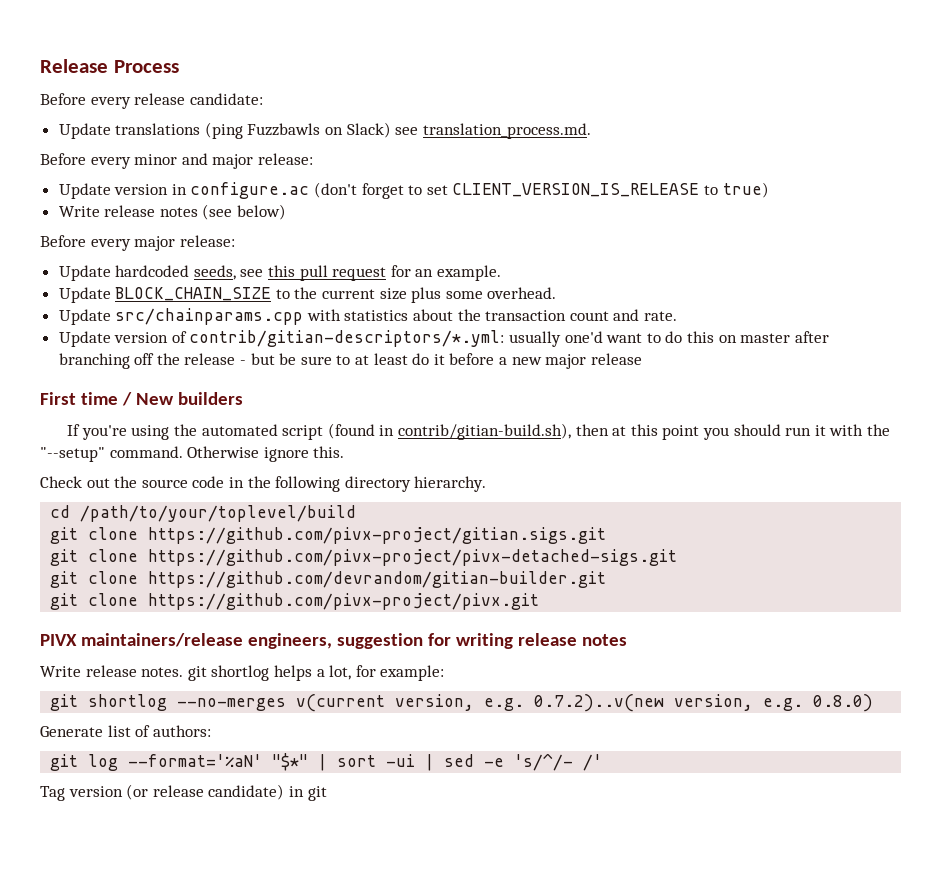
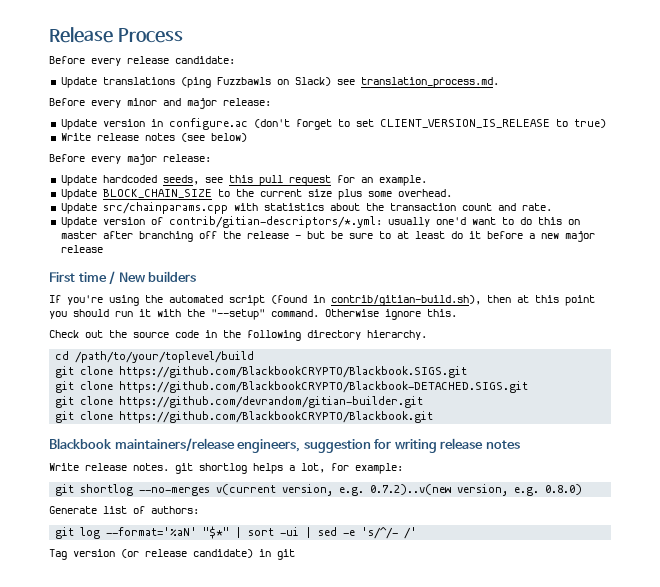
- git clone https://github.com/pivx-project/gitian.sigs.git
- git clone https://github.com/pivx-project/pivx-detached-sigs.git
+ git clone https://github.com/BlackbookCRYPTO/Blackbook.SIGS.git
+ git clone https://github.com/BlackbookCRYPTO/Blackbook-DETACHED.SIGS.git
- git clone https://github.com/pivx-project/pivx.git
- PIVX maintainers/release engineers, suggestion for writing release notes
+ git clone https://github.com/BlackbookCRYPTO/Blackbook.git
+ Blackbook maintainers/release engineers, suggestion for writing release notes

